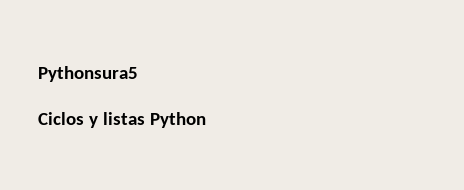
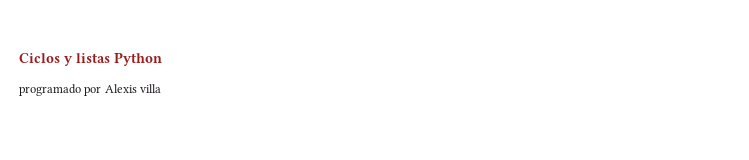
- Pythonsura5
+ programado por Alexis villa

